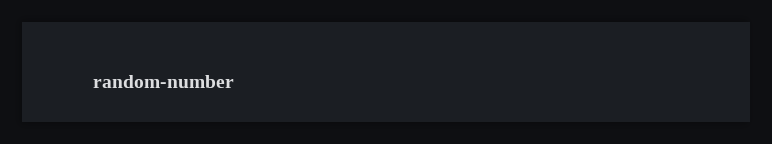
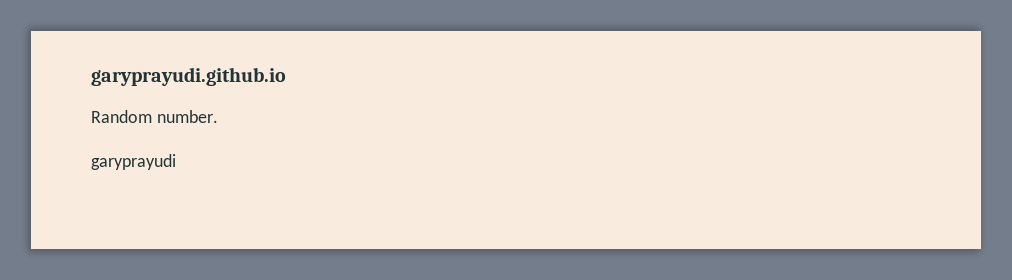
- random-number
+ garyprayudi.github.io
+ Random number.
+ garyprayudi

